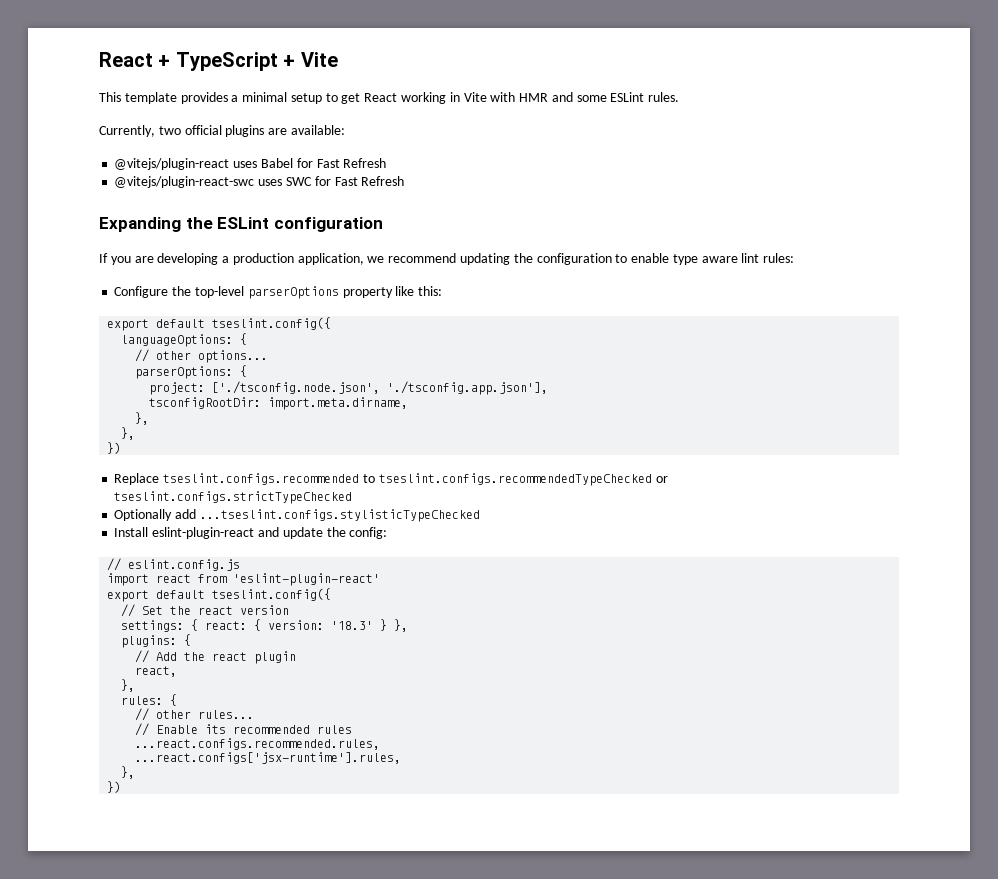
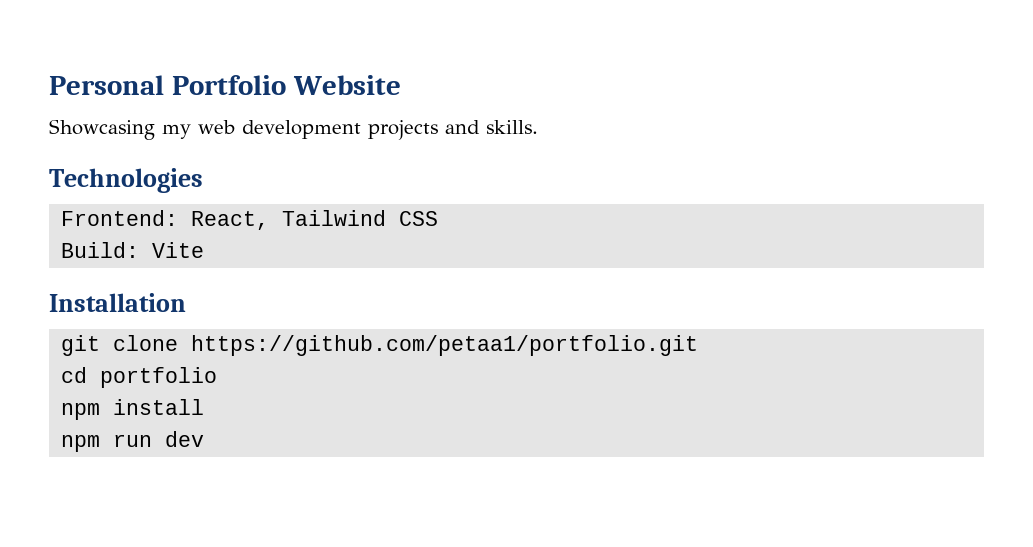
- React + TypeScript + Vite
- This template provides a minimal setup to get React working in Vite with HMR and some ESLint rules.
- Currently, two official plugins are available:
- @vitejs/plugin-react uses Babel for Fast Refresh
- @vitejs/plugin-react-swc uses SWC for Fast Refresh
- Expanding the ESLint configuration
- If you are developing a production application, we recommend updating the configuration to enable type aware lint rules:
- Configure the top-level parserOptions property like this:
- export default tseslint.config({
- languageOptions: {
- // other options...
- parserOptions: {
- project: ['./tsconfig.node.json', './tsconfig.app.json'],
- tsconfigRootDir: import.meta.dirname,
- },
- },
- })
- Replace tseslint.configs.recommended to tseslint.configs.recommendedTypeChecked or tseslint.configs.strictTypeChecked
- Optionally add ...tseslint.configs.stylisticTypeChecked
- Install eslint-plugin-react and update the config:
- // eslint.config.js
- import react from 'eslint-plugin-react'
- export default tseslint.config({
- // Set the react version
- settings: { react: { version: '18.3' } },
- plugins: {
- // Add the react plugin
- react,
- },
- rules: {
- // other rules...
- // Enable its recommended rules
- ...react.configs.recommended.rules,
- ...react.configs['jsx-runtime'].rules,
- },
- })
+ Personal Portfolio Website
+ Showcasing my web development projects and skills.
+ Technologies
+ Frontend: React, Tailwind CSS
+ Build: Vite
+ Installation
+ git clone https://github.com/petaa1/portfolio.git
+ cd portfolio
+ npm install
+ npm run dev

